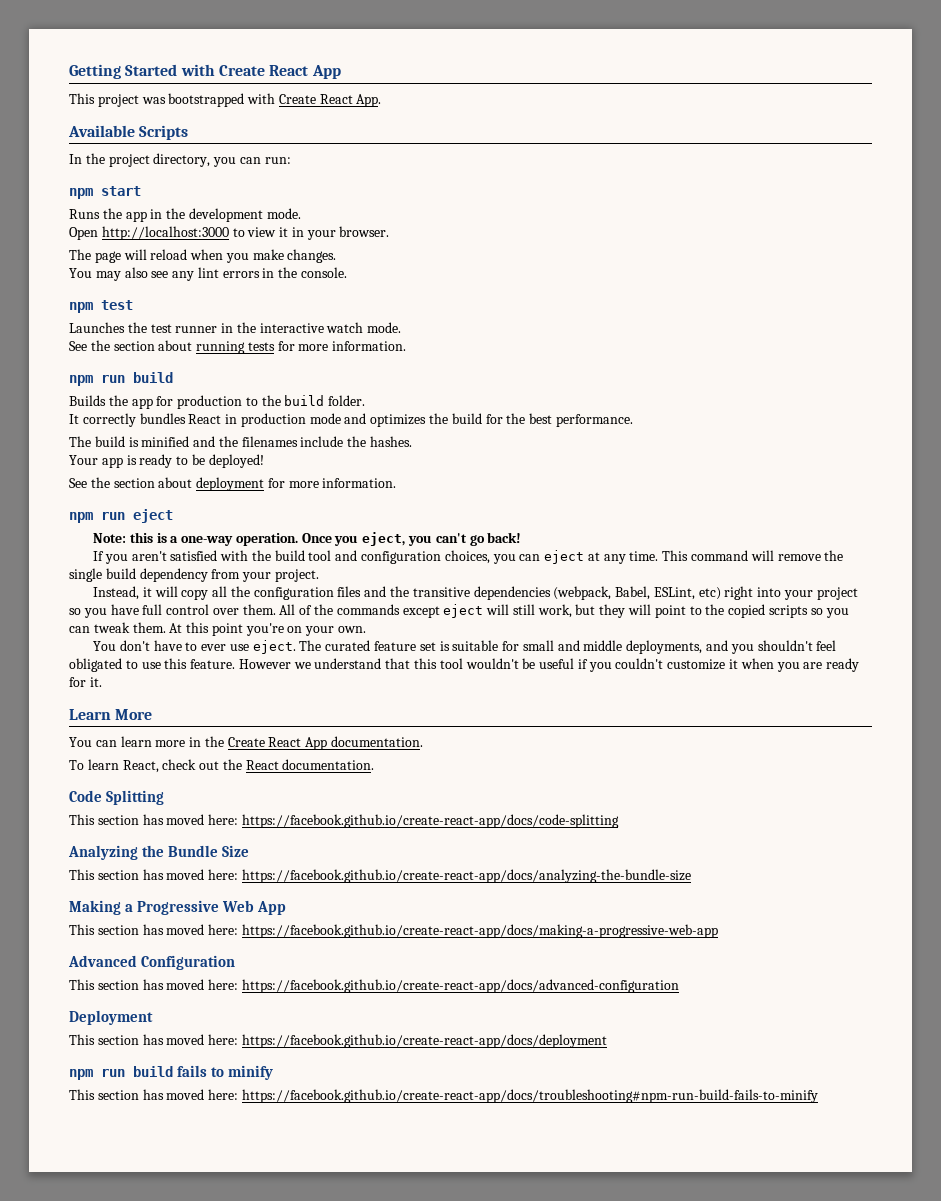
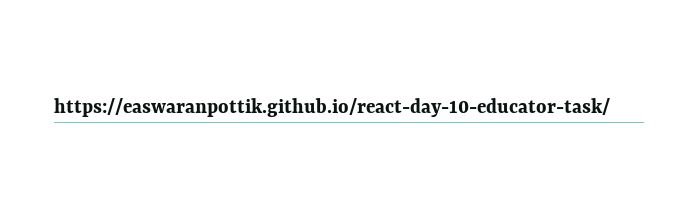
- Getting Started with Create React App
- This project was bootstrapped with Create React App.
- Available Scripts
- In the project directory, you can run:
- npm start
- Runs the app in the development mode.
- Open http://localhost:3000 to view it in your browser.
- The page will reload when you make changes.
- You may also see any lint errors in the console.
- npm test
- Launches the test runner in the interactive watch mode.
- See the section about running tests for more information.
- npm run build
- Builds the app for production to the build folder.
- It correctly bundles React in production mode and optimizes the build for the best performance.
- The build is minified and the filenames include the hashes.
- Your app is ready to be deployed!
- See the section about deployment for more information.
- npm run eject
- Note: this is a one-way operation. Once you eject, you can't go back!
- If you aren't satisfied with the build tool and configuration choices, you can eject at any time. This command will remove the single build dependency from your project.
- Instead, it will copy all the configuration files and the transitive dependencies (webpack, Babel, ESLint, etc) right into your project so you have full control over them. All of the commands except eject will still work, but they will point to the copied scripts so you can tweak them. At this point you're on your own.
- You don't have to ever use eject. The curated feature set is suitable for small and middle deployments, and you shouldn't feel obligated to use this feature. However we understand that this tool wouldn't be useful if you couldn't customize it when you are ready for it.
- Learn More
- You can learn more in the Create React App documentation.
- To learn React, check out the React documentation.
- Code Splitting
- This section has moved here: https://facebook.github.io/create-react-app/docs/code-splitting
- Analyzing the Bundle Size
- This section has moved here: https://facebook.github.io/create-react-app/docs/analyzing-the-bundle-size
- Making a Progressive Web App
- This section has moved here: https://facebook.github.io/create-react-app/docs/making-a-progressive-web-app
- Advanced Configuration
- This section has moved here: https://facebook.github.io/create-react-app/docs/advanced-configuration
- Deployment
- This section has moved here: https://facebook.github.io/create-react-app/docs/deployment
- npm run build fails to minify
- This section has moved here: https://facebook.github.io/create-react-app/docs/troubleshooting#npm-run-build-fails-to-minify
+ https://easwaranpottik.github.io/react-day-10-educator-task/

